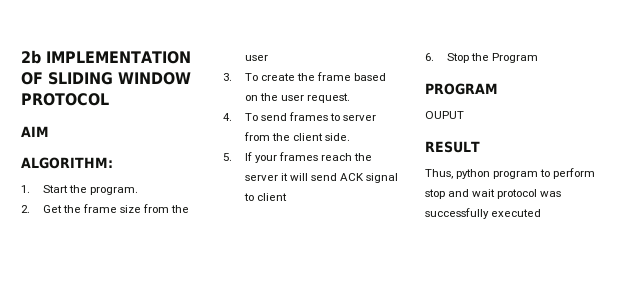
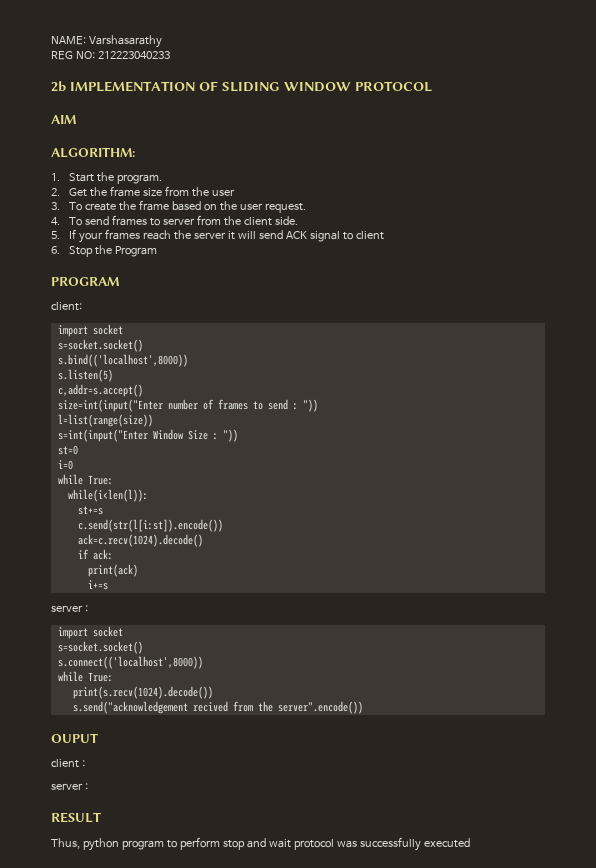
+ NAME: Varshasarathy
+ REG NO: 212223040233
+ client:
+ import socket
+ s=socket.socket()
+ s.bind(('localhost',8000))
+ s.listen(5)
+ c,addr=s.accept()
+ size=int(input("Enter number of frames to send : "))
+ l=list(range(size))
+ s=int(input("Enter Window Size : "))
+ st=0
+ i=0
+ while True:
+ while(i<len(l)):
+ st+=s
+ c.send(str(l[i:st]).encode())
+ ack=c.recv(1024).decode()
+ if ack:
+ print(ack)
+ i+=s
+ server :
+ import socket
+ s=socket.socket()
+ s.connect(('localhost',8000))
+ while True:
+ print(s.recv(1024).decode())
+ s.send("acknowledgement recived from the server".encode())
  OUPUT
+ client :
+ server :

